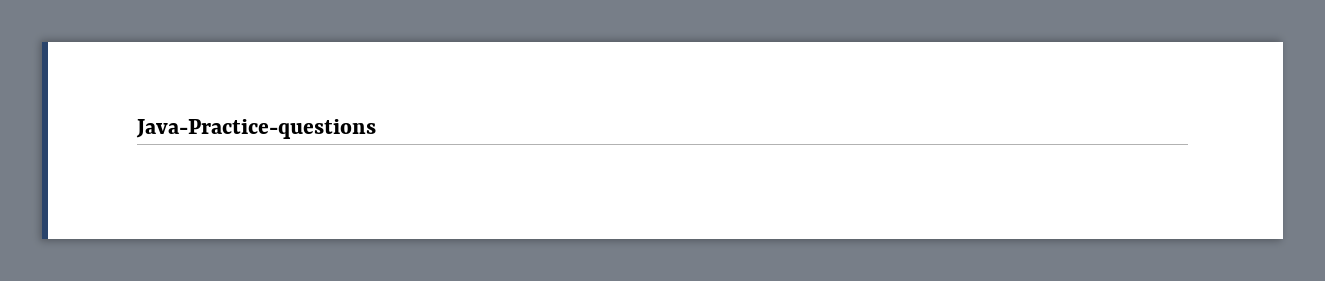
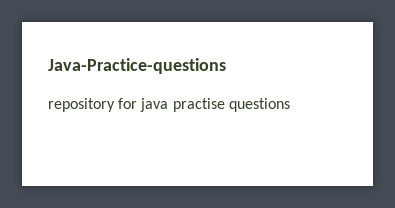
+ repository for java practise questions

